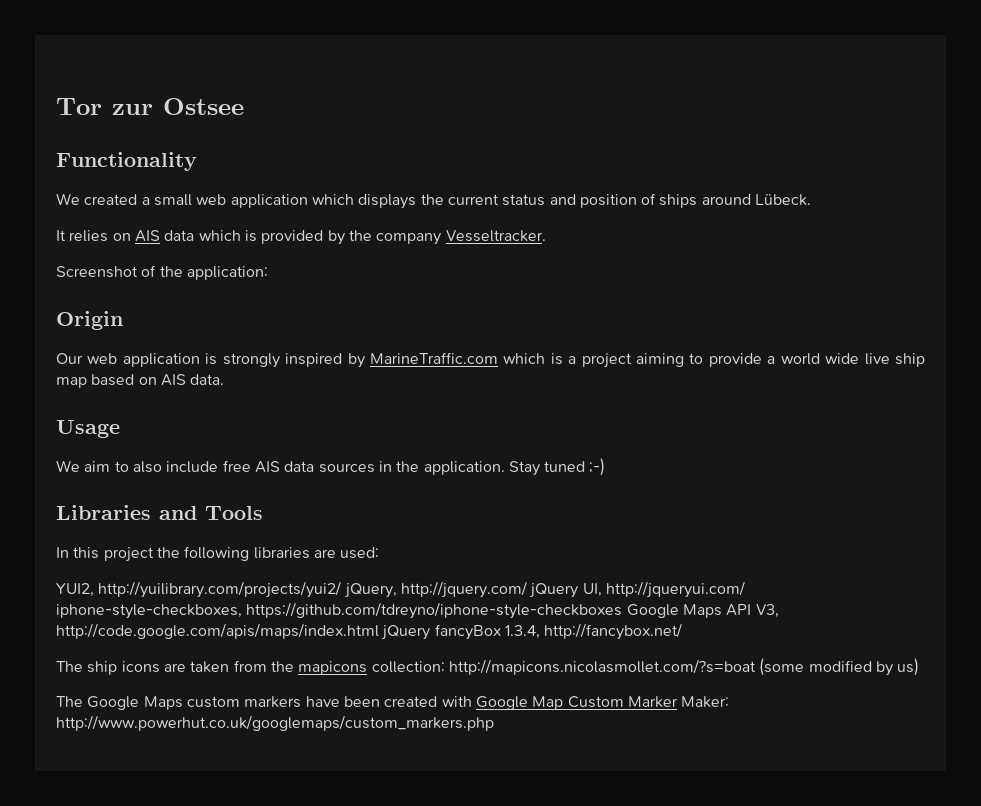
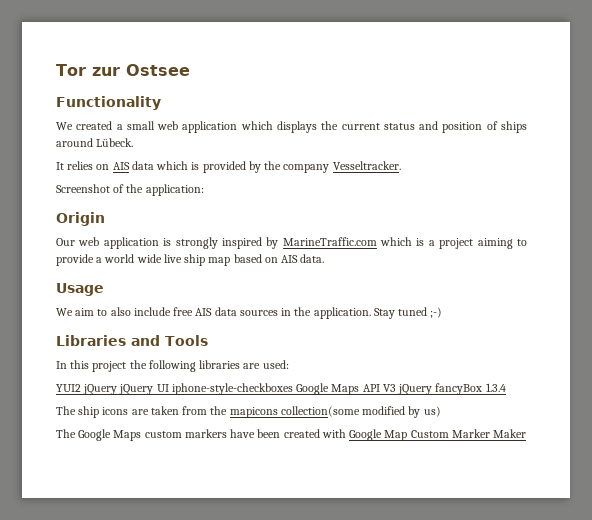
- YUI2, http://yuilibrary.com/projects/yui2/ jQuery, http://jquery.com/ jQuery UI, http://jqueryui.com/ iphone-style-checkboxes, https://github.com/tdreyno/iphone-style-checkboxes Google Maps API V3, http://code.google.com/apis/maps/index.html jQuery fancyBox 1.3.4, http://fancybox.net/
+ YUI2 jQuery jQuery UI iphone-style-checkboxes Google Maps API V3 jQuery fancyBox 1.3.4
- The ship icons are taken from the mapicons collection: http://mapicons.nicolasmollet.com/?s=boat (some modified by us)
+ The ship icons are taken from the mapicons collection(some modified by us)
- The Google Maps custom markers have been created with Google Map Custom Marker Maker: http://www.powerhut.co.uk/googlemaps/custom_markers.php
+ The Google Maps custom markers have been created with Google Map Custom Marker Maker

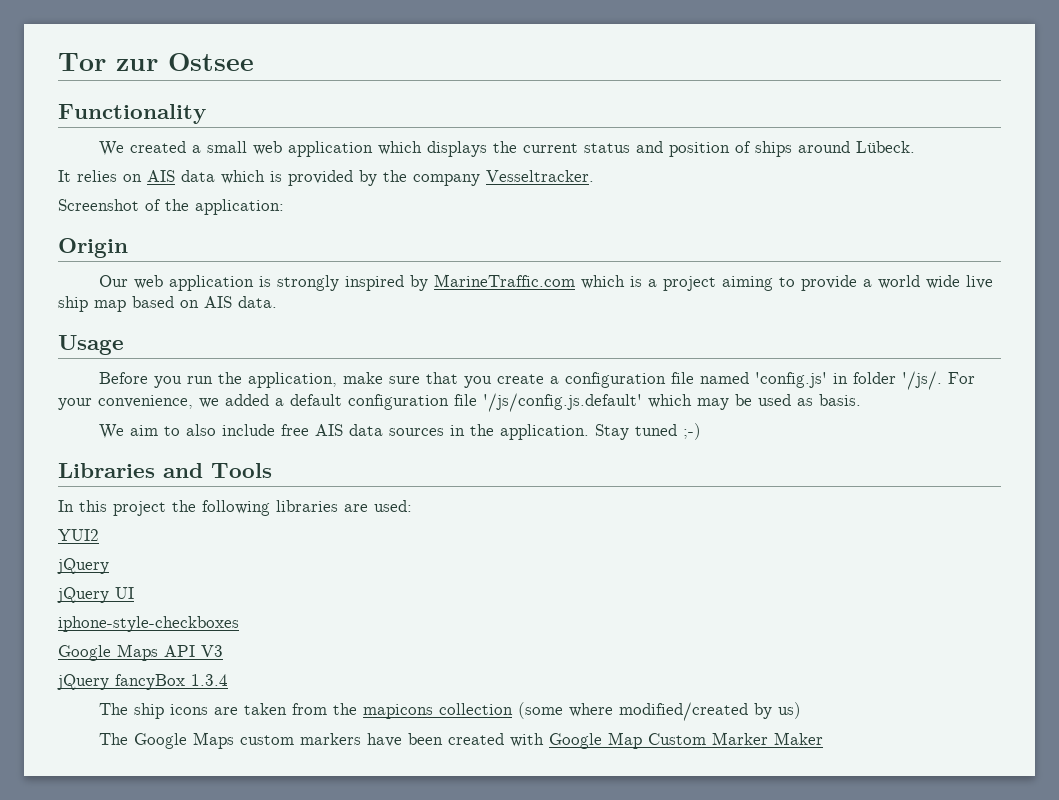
+ Before you run the application, make sure that you create a configuration file named 'config.js' in folder '/js/. For your convenience, we added a default configuration file '/js/config.js.default' which may be used as basis.
- YUI2 jQuery jQuery UI iphone-style-checkboxes Google Maps API V3 jQuery fancyBox 1.3.4
+ YUI2
+ jQuery
+ jQuery UI
+ iphone-style-checkboxes
+ Google Maps API V3
+ jQuery fancyBox 1.3.4
- The ship icons are taken from the mapicons collection(some modified by us)
+ The ship icons are taken from the mapicons collection (some where modified/created by us)

